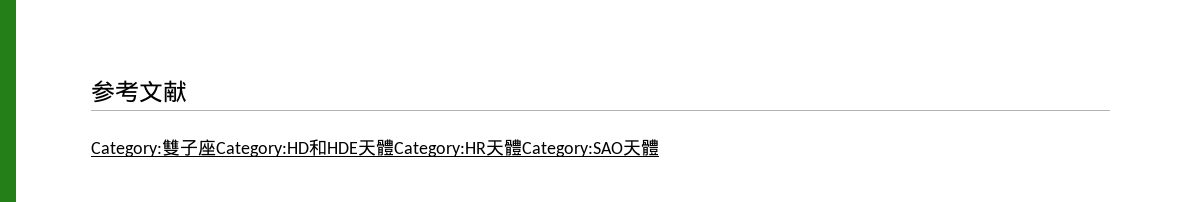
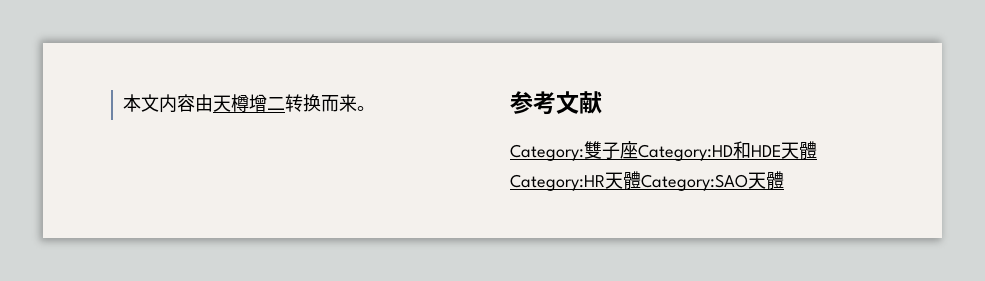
+ 本文内容由天樽增二转换而来。

